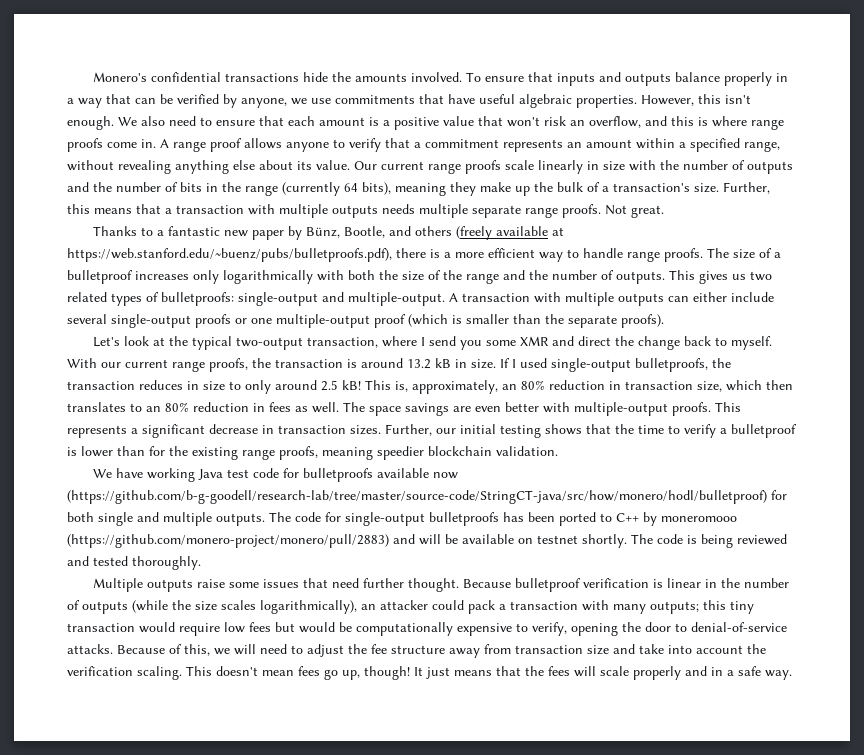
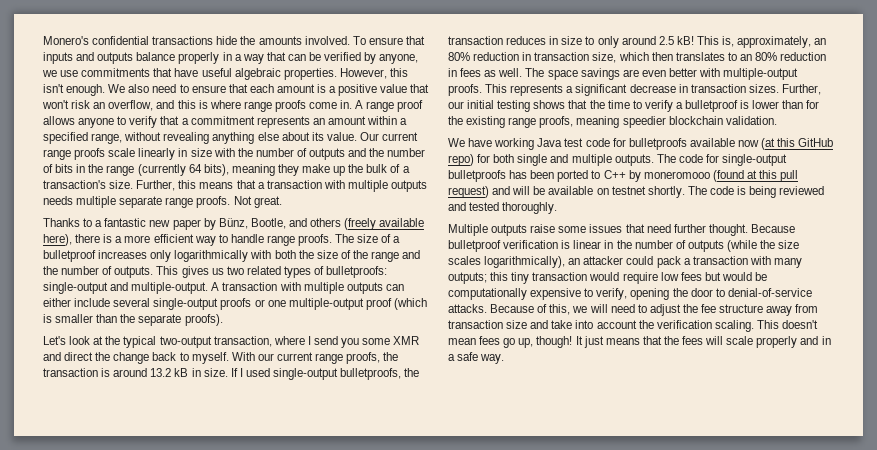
- Thanks to a fantastic new paper by Bünz, Bootle, and others (freely available at https://web.stanford.edu/~buenz/pubs/bulletproofs.pdf), there is a more efficient way to handle range proofs.
+ Thanks to a fantastic new paper by Bünz, Bootle, and others (freely available here), there is a more efficient way to handle range proofs.
- We have working Java test code for bulletproofs available now (https://github.com/b-g-goodell/research-lab/tree/master/source-code/StringCT-java/src/how/monero/hodl/bulletproof) for both single and multiple outputs.
+ We have working Java test code for bulletproofs available now (at this GitHub repo) for both single and multiple outputs.
- The code for single-output bulletproofs has been ported to C++ by moneromooo (https://github.com/monero-project/monero/pull/2883) and will be available on testnet shortly.
+ The code for single-output bulletproofs has been ported to C++ by moneromooo (found at this pull request) and will be available on testnet shortly.

